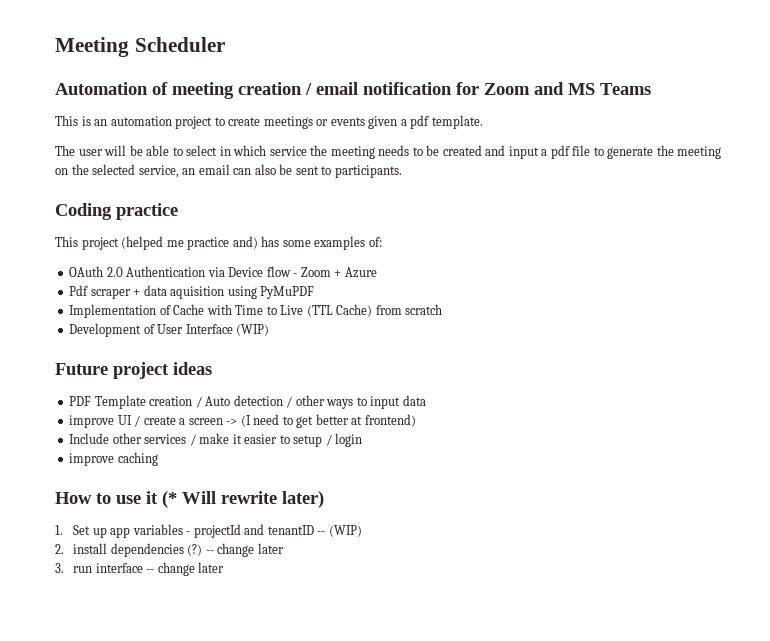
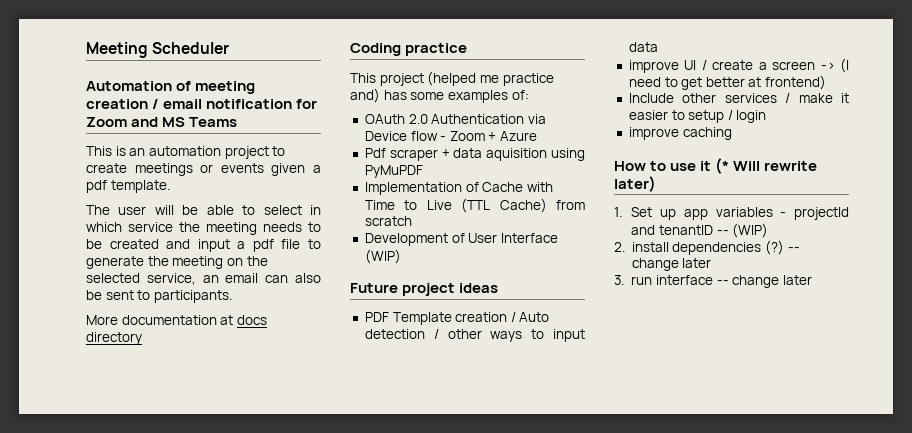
+ More documentation at docs directory

